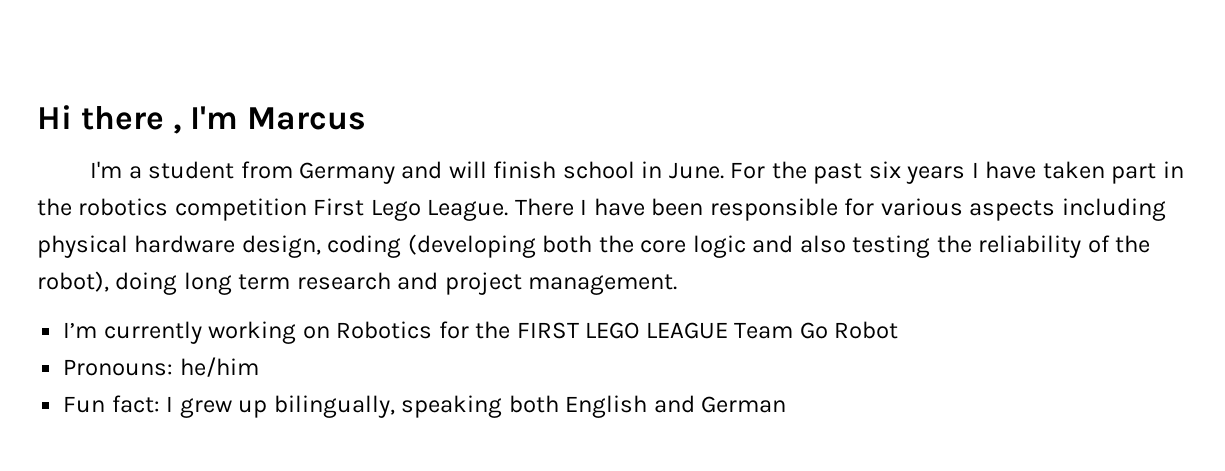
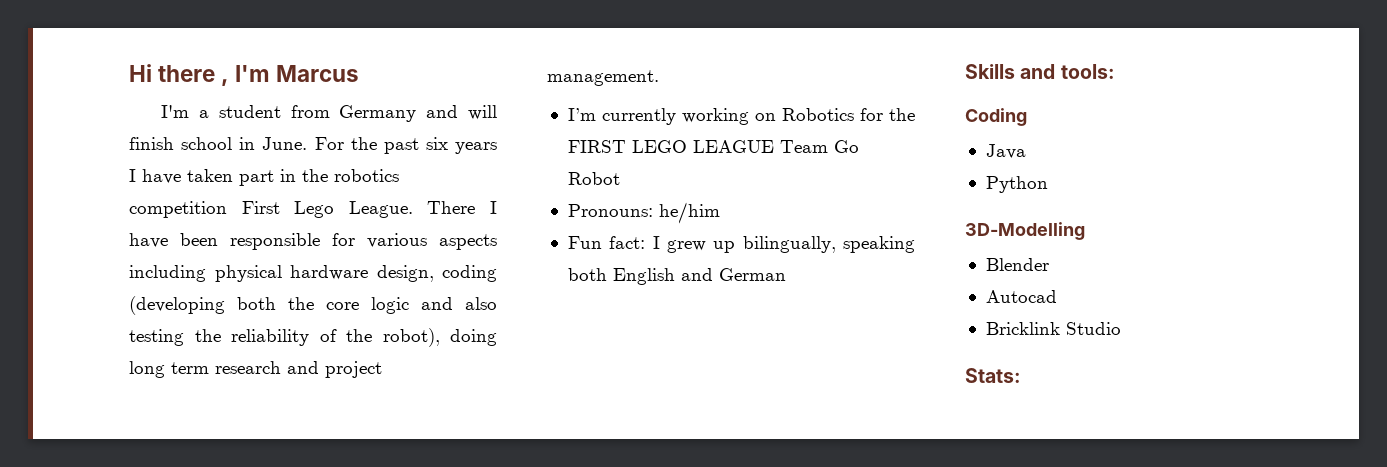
+ Skills and tools:
+ Coding
+ Java
+ Python
+ 3D-Modelling
+ Blender
+ Autocad
+ Bricklink Studio
+ Stats:

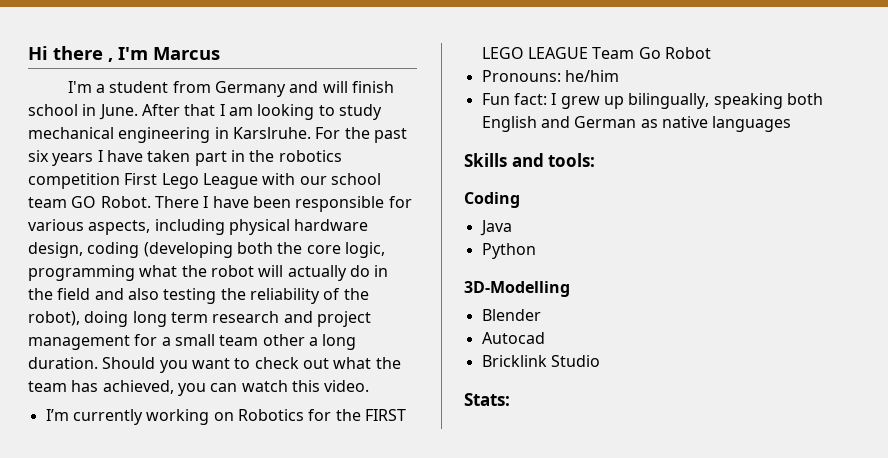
+ After that I am looking to study mechanical engineering in Karslruhe.
- For the past six years I have taken part in the robotics competition First Lego League.
+ For the past six years I have taken part in the robotics competition First Lego League with our school team GO Robot.
- There I have been responsible for various aspects including physical hardware design, coding (developing both the core logic and also testing the reliability of the robot), doing long term research and project management.
+ There I have been responsible for various aspects, including physical hardware design, coding (developing both the core logic, programming what the robot will actually do in the field and also testing the reliability of the robot), doing long term research and project management for a small team other a long duration. Should you want to check out what the team has achieved, you can watch this video.
- Fun fact: I grew up bilingually, speaking both English and German
+ Fun fact: I grew up bilingually, speaking both English and German as native languages

